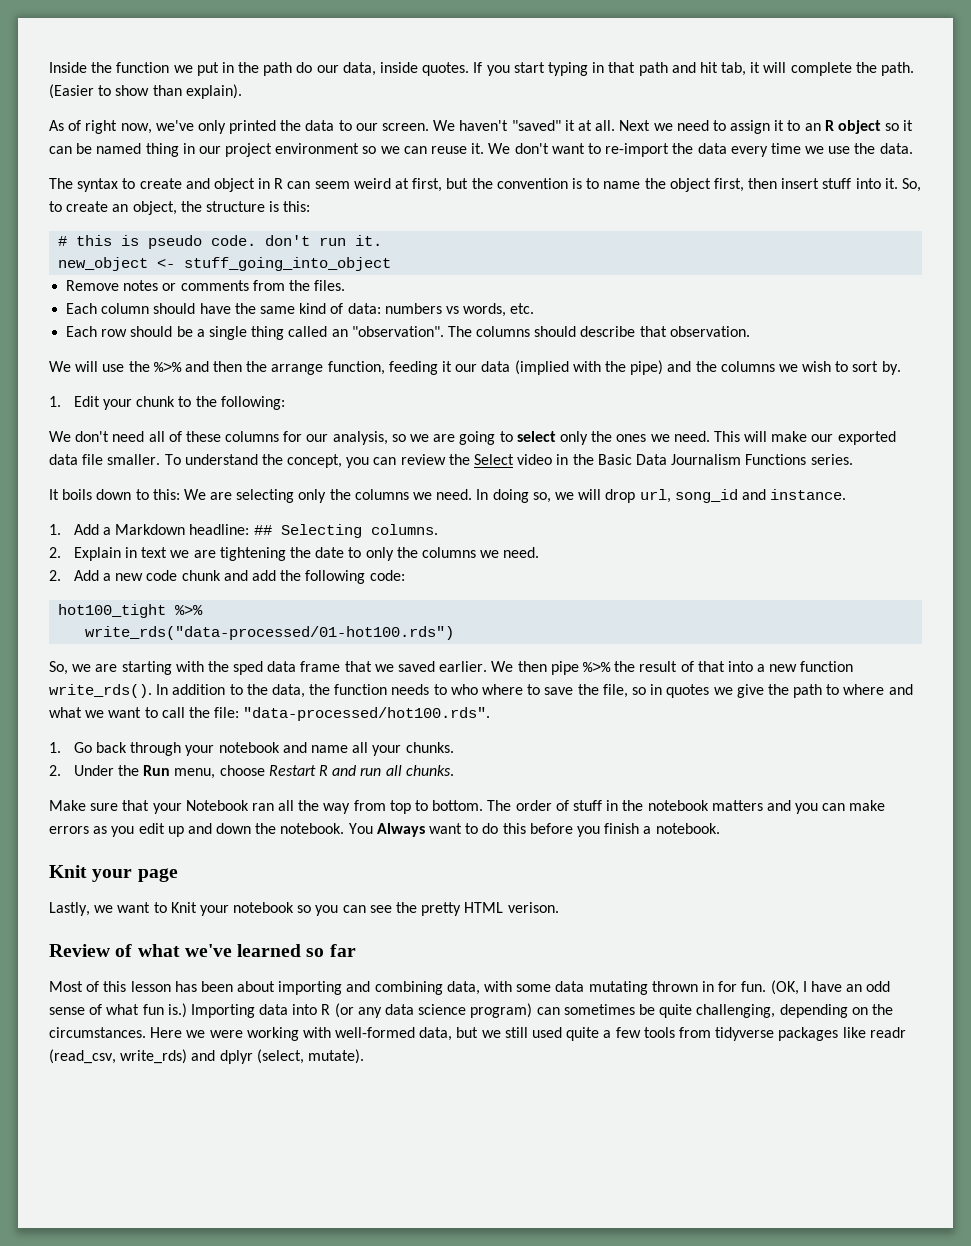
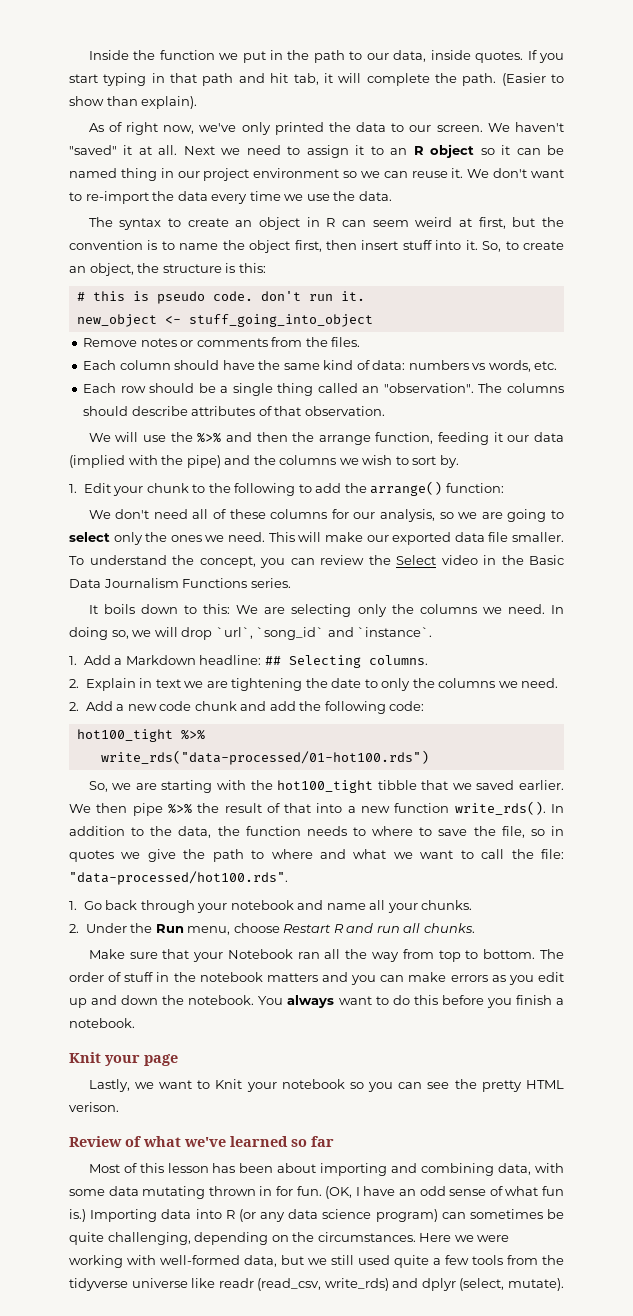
- Inside the function we put in the path do our data, inside quotes.
+ Inside the function we put in the path to our data, inside quotes.
- The syntax to create and object in R can seem weird at first, but the convention is to name the object first, then insert stuff into it.
+ The syntax to create an object in R can seem weird at first, but the convention is to name the object first, then insert stuff into it.
- The columns should describe that observation.
+ The columns should describe attributes of that observation.
- 1. Edit your chunk to the following:
+ 1. Edit your chunk to the following to add the arrange() function:
- In doing so, we will drop url, song_id and instance.
+ In doing so, we will drop `url`, `song_id` and `instance`.
- So, we are starting with the sped data frame that we saved earlier.
+ So, we are starting with the hot100_tight tibble that we saved earlier.
- In addition to the data, the function needs to who where to save the file, so in quotes we give the path to where and what we want to call the file: "data-processed/hot100.rds".
+ In addition to the data, the function needs to where to save the file, so in quotes we give the path to where and what we want to call the file: "data-processed/hot100.rds".
- You Always want to do this before you finish a notebook.
+ You always want to do this before you finish a notebook.
- Here we were working with well-formed data, but we still used quite a few tools from tidyverse packages like readr (read_csv, write_rds) and dplyr (select, mutate).
+ Here we were working with well-formed data, but we still used quite a few tools from the tidyverse universe like readr (read_csv, write_rds) and dplyr (select, mutate).

